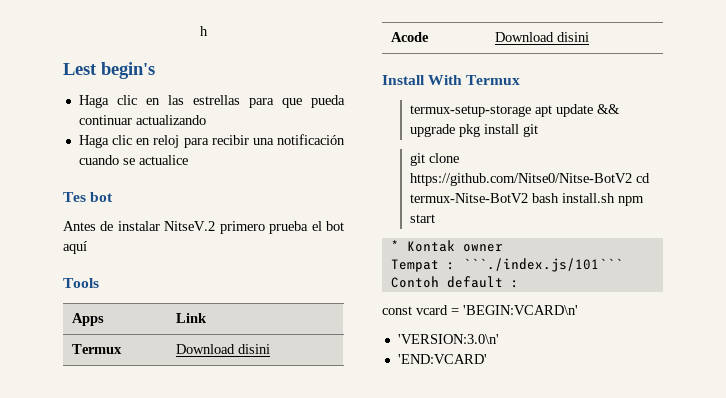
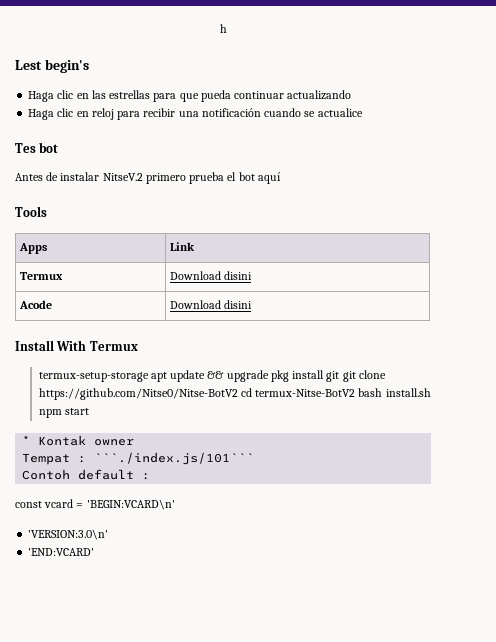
- termux-setup-storage apt update && upgrade pkg install git
- git clone https://github.com/Nitse0/Nitse-BotV2 cd termux-Nitse-BotV2 bash install.sh npm start
+ termux-setup-storage apt update && upgrade pkg install git git clone https://github.com/Nitse0/Nitse-BotV2 cd termux-Nitse-BotV2 bash install.sh npm start

